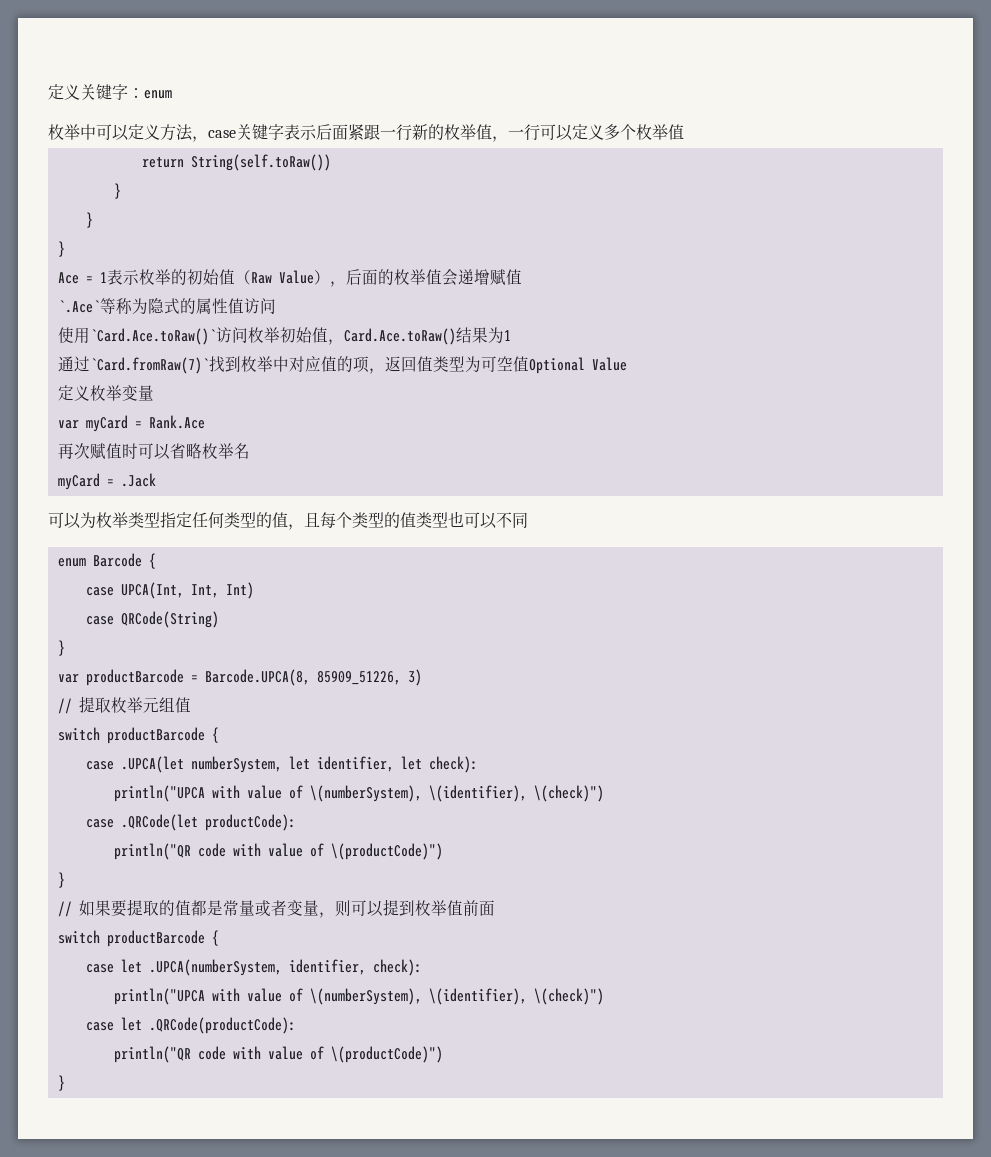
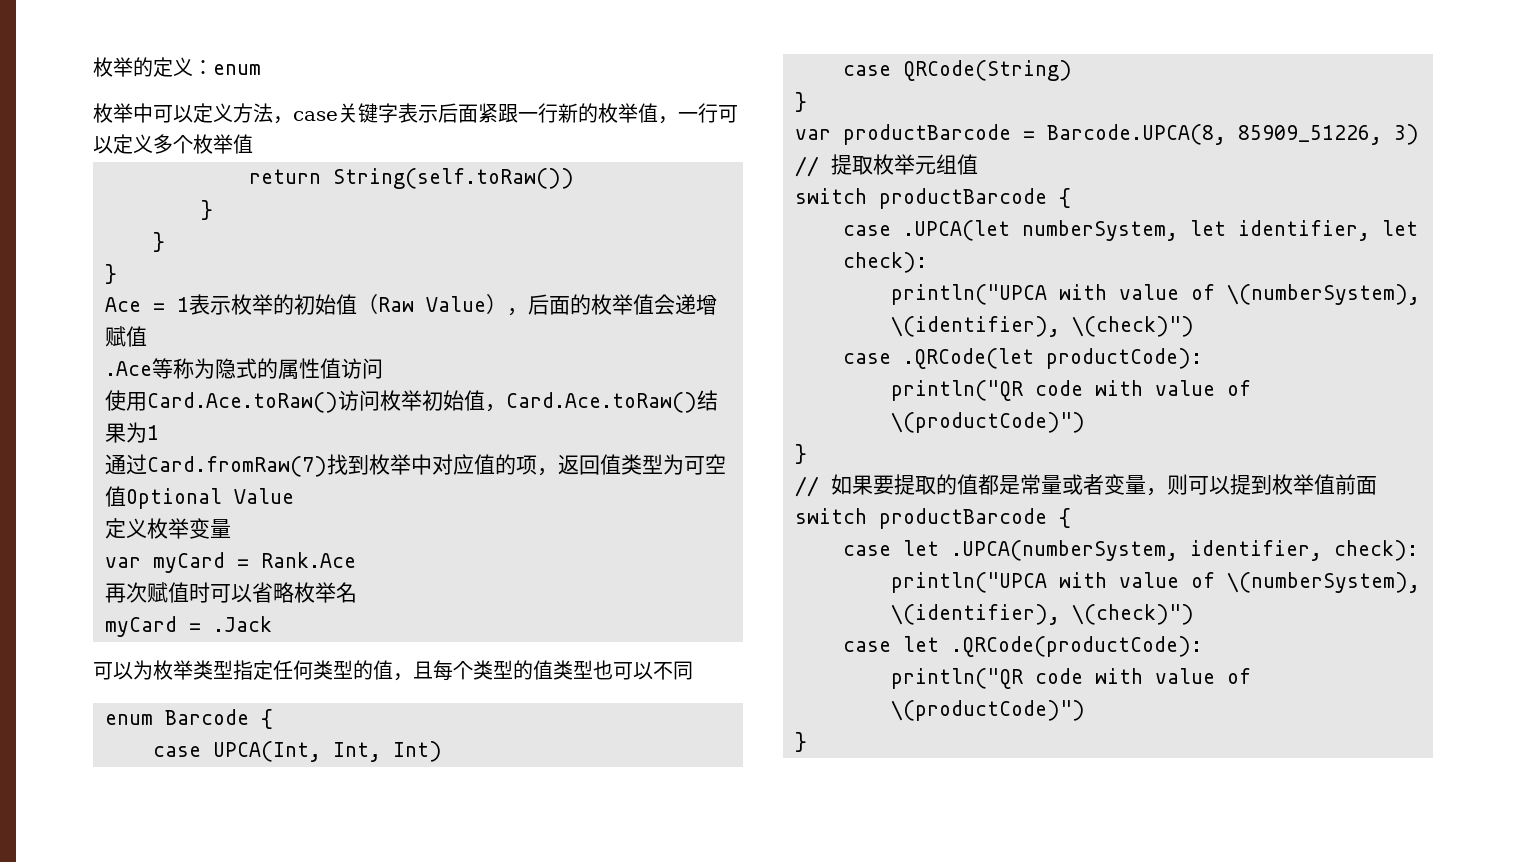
- 定义关键字：enum
+ 枚举的定义：enum
- `.Ace`等称为隐式的属性值访问
+ .Ace等称为隐式的属性值访问
- 使用`Card.Ace.toRaw()`访问枚举初始值，Card.Ace.toRaw()结果为1
+ 使用Card.Ace.toRaw()访问枚举初始值，Card.Ace.toRaw()结果为1
- 通过`Card.fromRaw(7)`找到枚举中对应值的项，返回值类型为可空值Optional Value
+ 通过Card.fromRaw(7)找到枚举中对应值的项，返回值类型为可空值Optional Value

